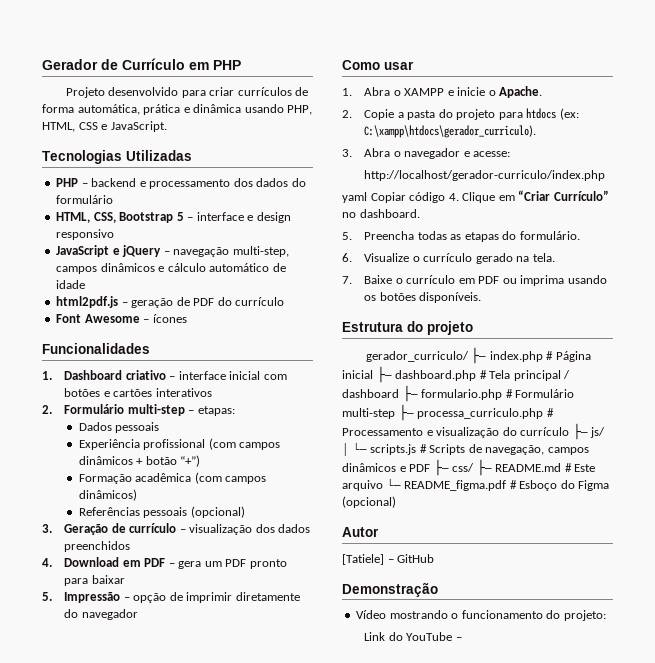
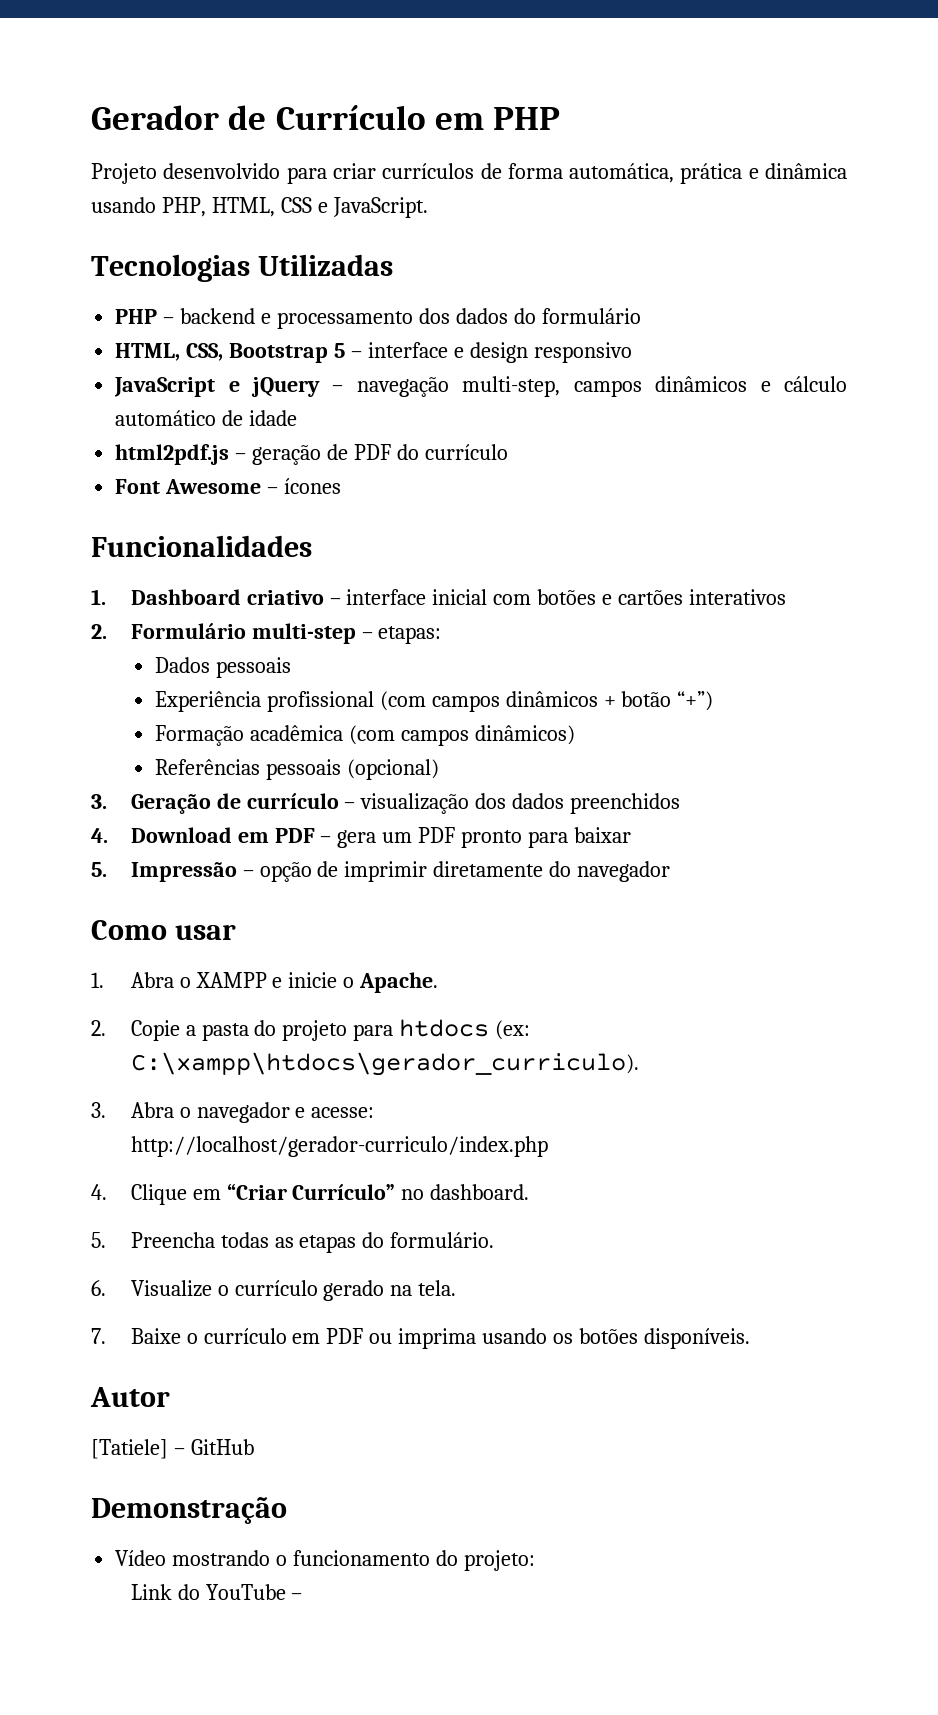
- yaml Copiar código 4. Clique em “Criar Currículo” no dashboard.
+ 4. Clique em “Criar Currículo” no dashboard.
- Estrutura do projeto
- gerador_curriculo/ ├─ index.php # Página inicial ├─ dashboard.php # Tela principal / dashboard ├─ formulario.php # Formulário multi-step ├─ processa_curriculo.php # Processamento e visualização do currículo ├─ js/ │ └─ scripts.js # Scripts de navegação, campos dinâmicos e PDF ├─ css/ ├─ README.md # Este arquivo └─ README_figma.pdf # Esboço do Figma (opcional)

